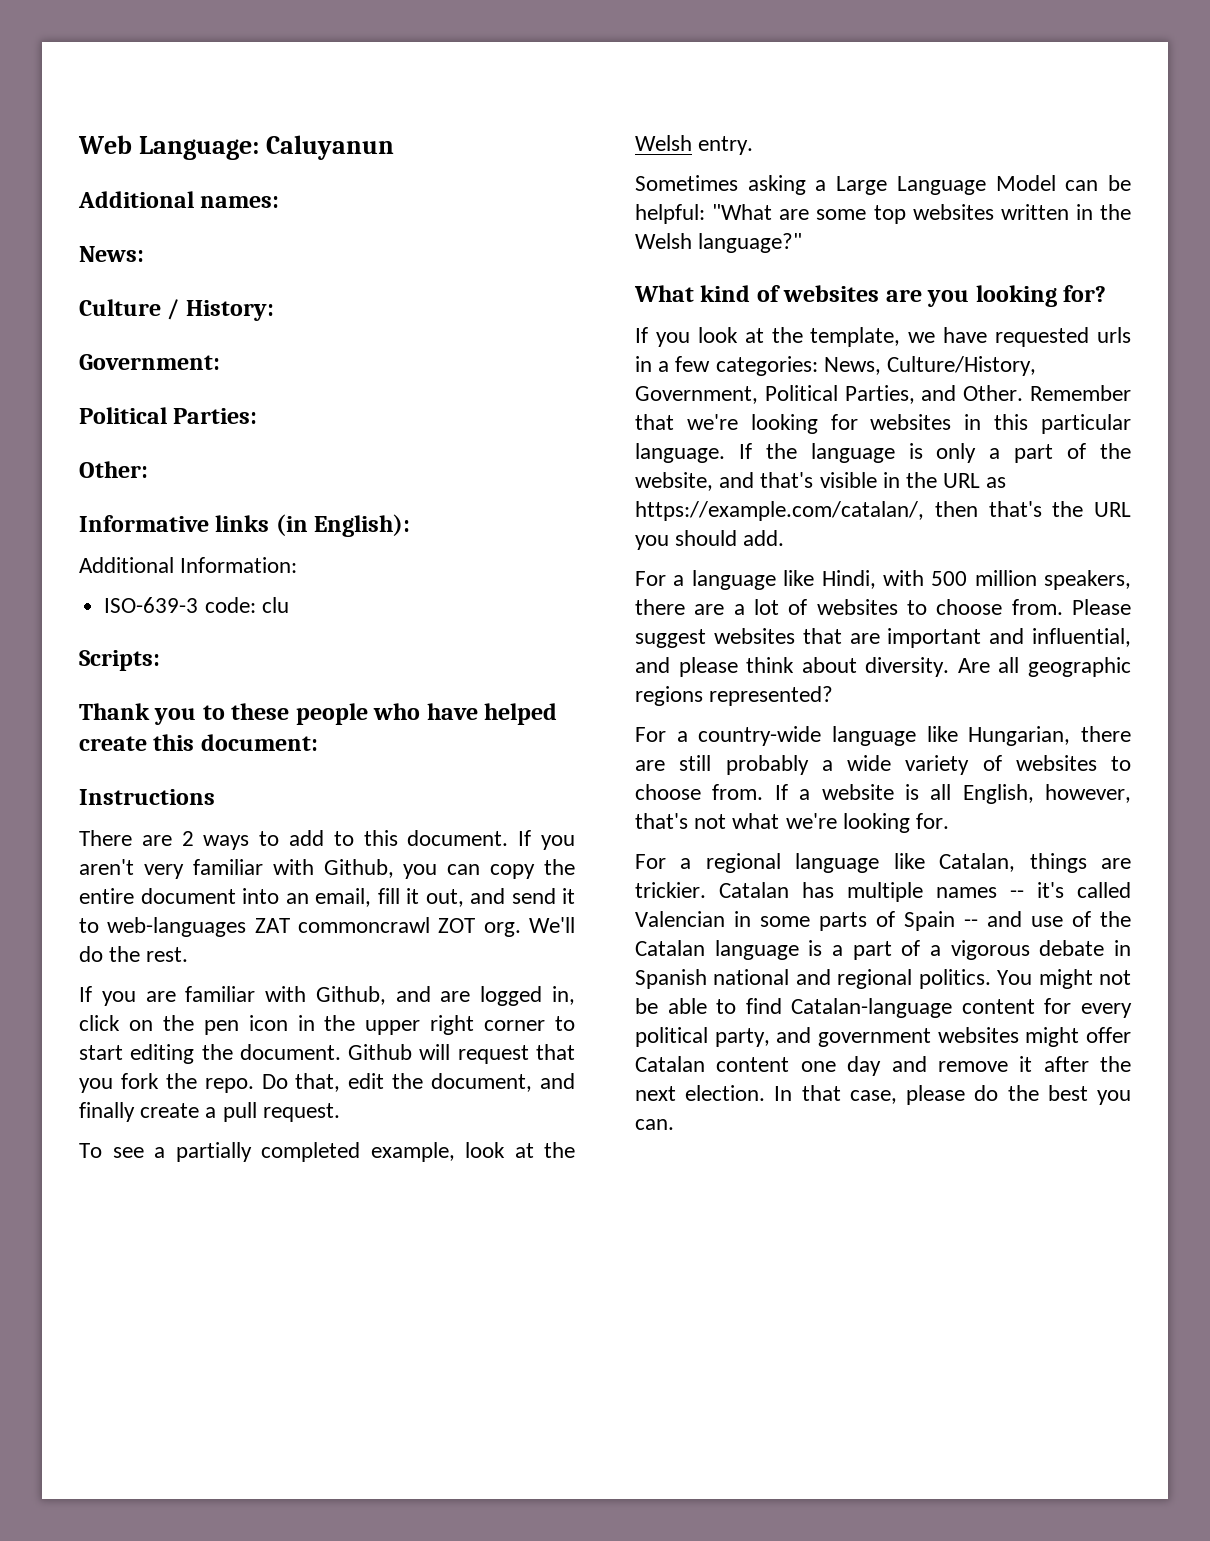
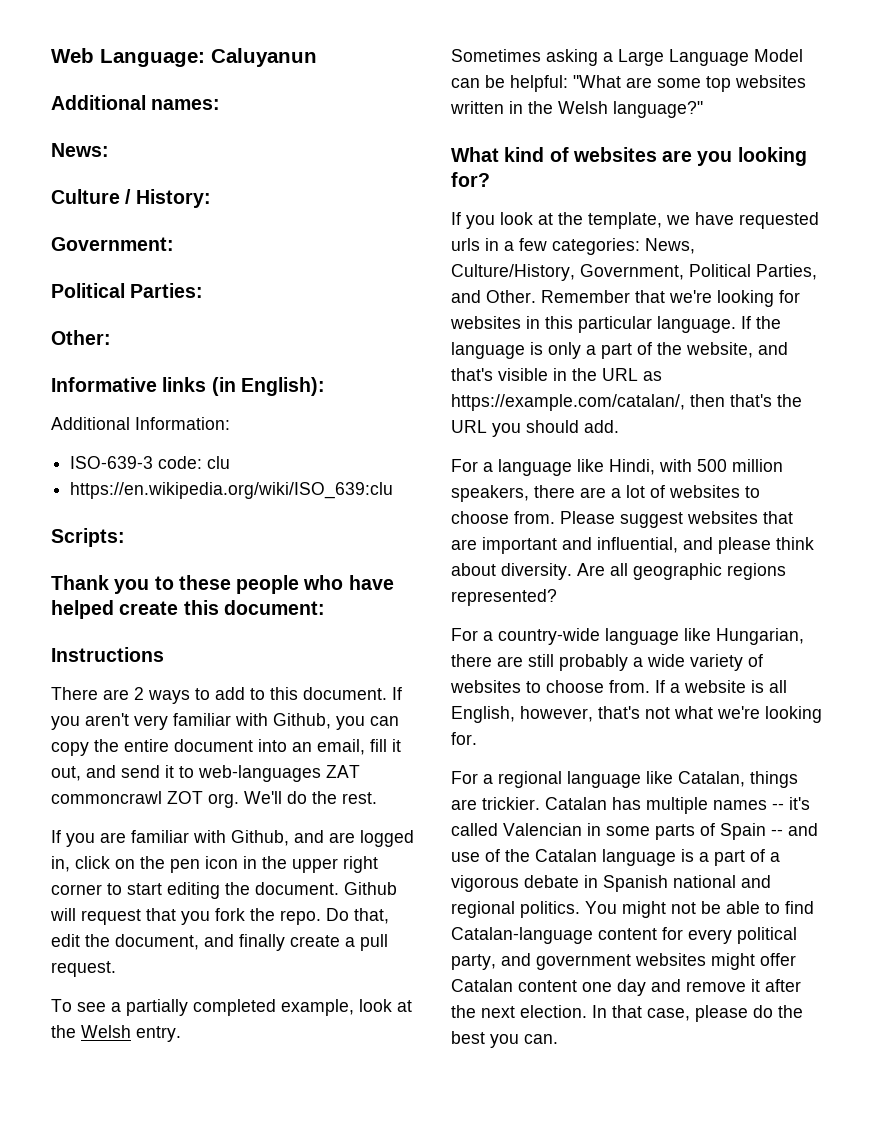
+ https://en.wikipedia.org/wiki/ISO_639:clu

